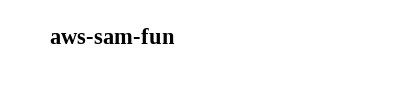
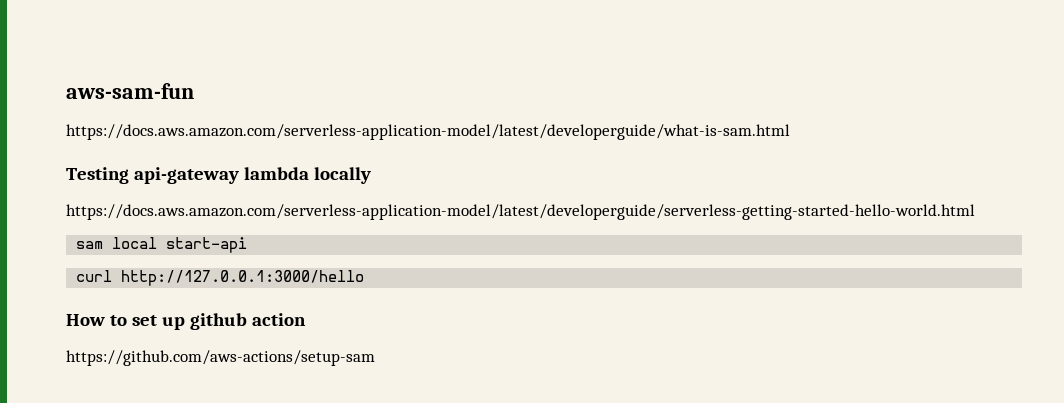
+ https://docs.aws.amazon.com/serverless-application-model/latest/developerguide/what-is-sam.html
+ Testing api-gateway lambda locally
+ https://docs.aws.amazon.com/serverless-application-model/latest/developerguide/serverless-getting-started-hello-world.html
+ sam local start-api
+ curl http://127.0.0.1:3000/hello
+ How to set up github action
+ https://github.com/aws-actions/setup-sam

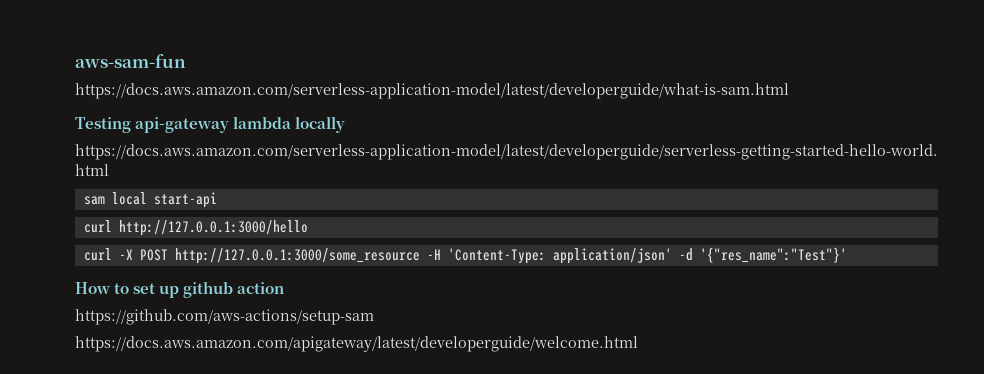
+ curl -X POST http://127.0.0.1:3000/some_resource -H 'Content-Type: application/json' -d '{"res_name":"Test"}'
+ https://docs.aws.amazon.com/apigateway/latest/developerguide/welcome.html

